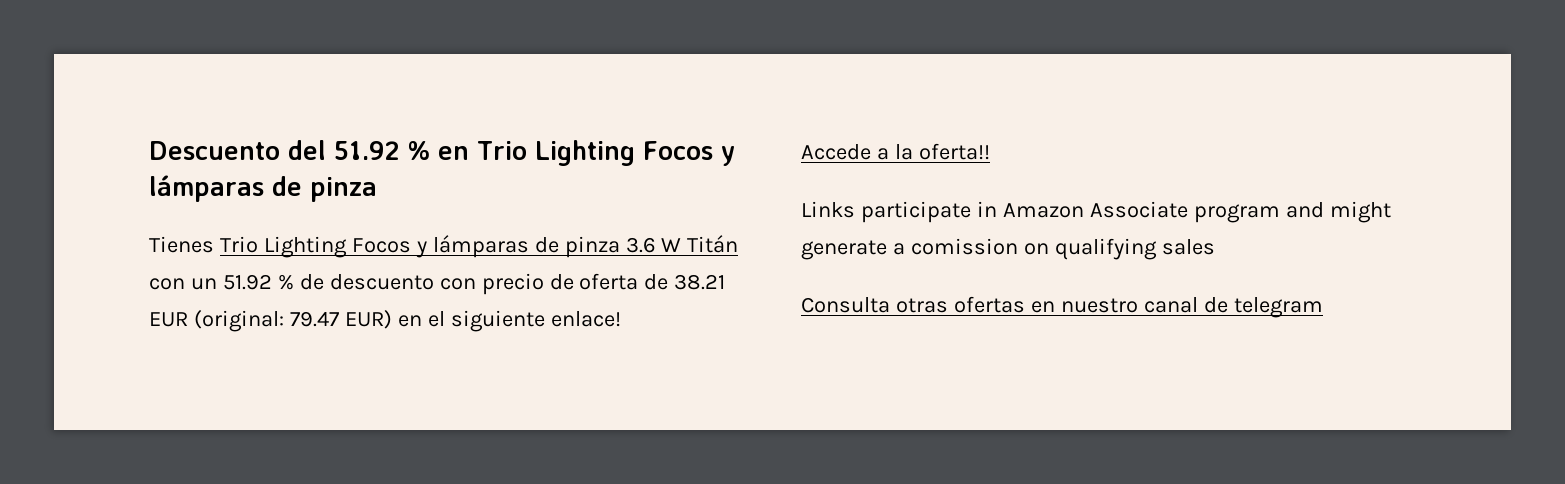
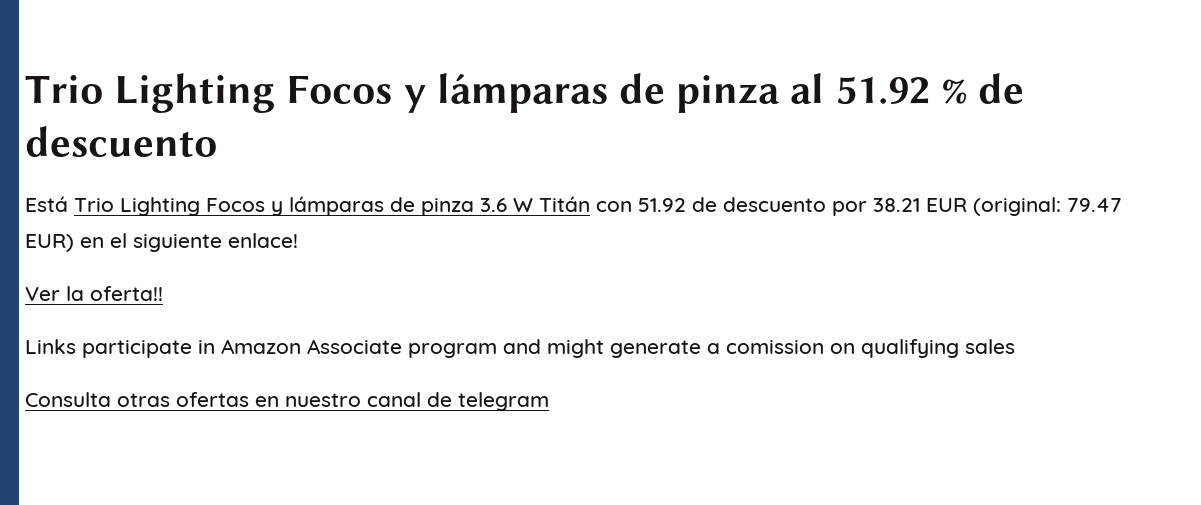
- Descuento del 51.92 % en Trio Lighting Focos y lámparas de pinza
- Tienes Trio Lighting Focos y lámparas de pinza 3.6 W Titán con un 51.92 % de descuento con precio de oferta de 38.21 EUR (original: 79.47 EUR) en el siguiente enlace!
+ Trio Lighting Focos y lámparas de pinza al 51.92 % de descuento
+ Está Trio Lighting Focos y lámparas de pinza 3.6 W Titán con 51.92 de descuento por 38.21 EUR (original: 79.47 EUR) en el siguiente enlace!
- Accede a la oferta!!
+ Ver la oferta!!

